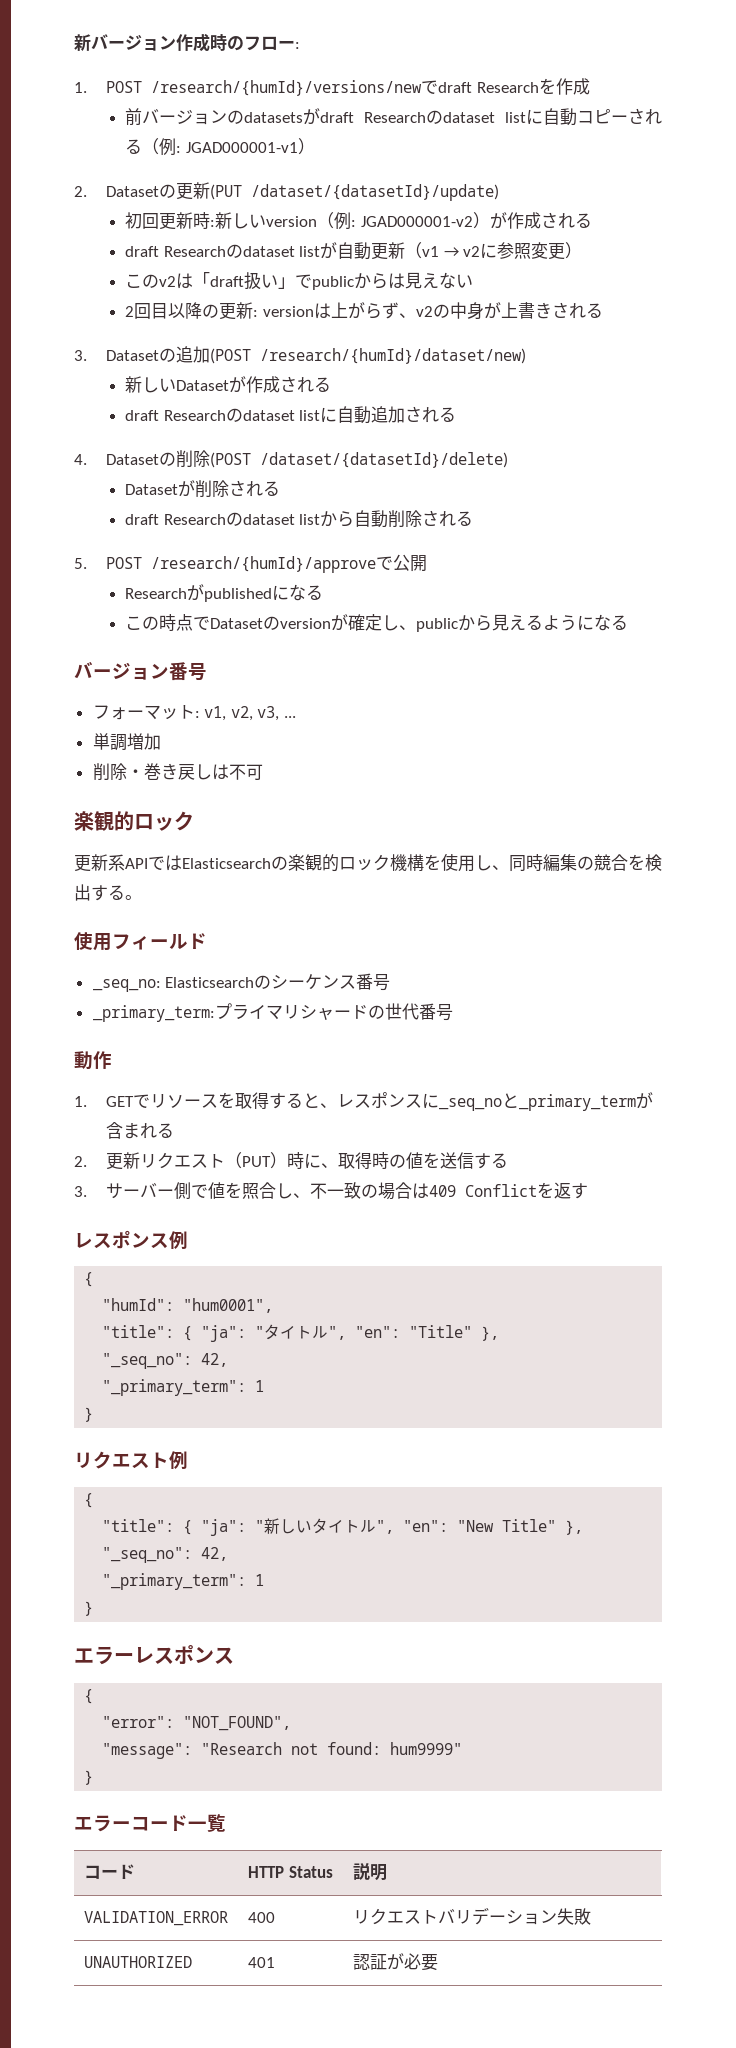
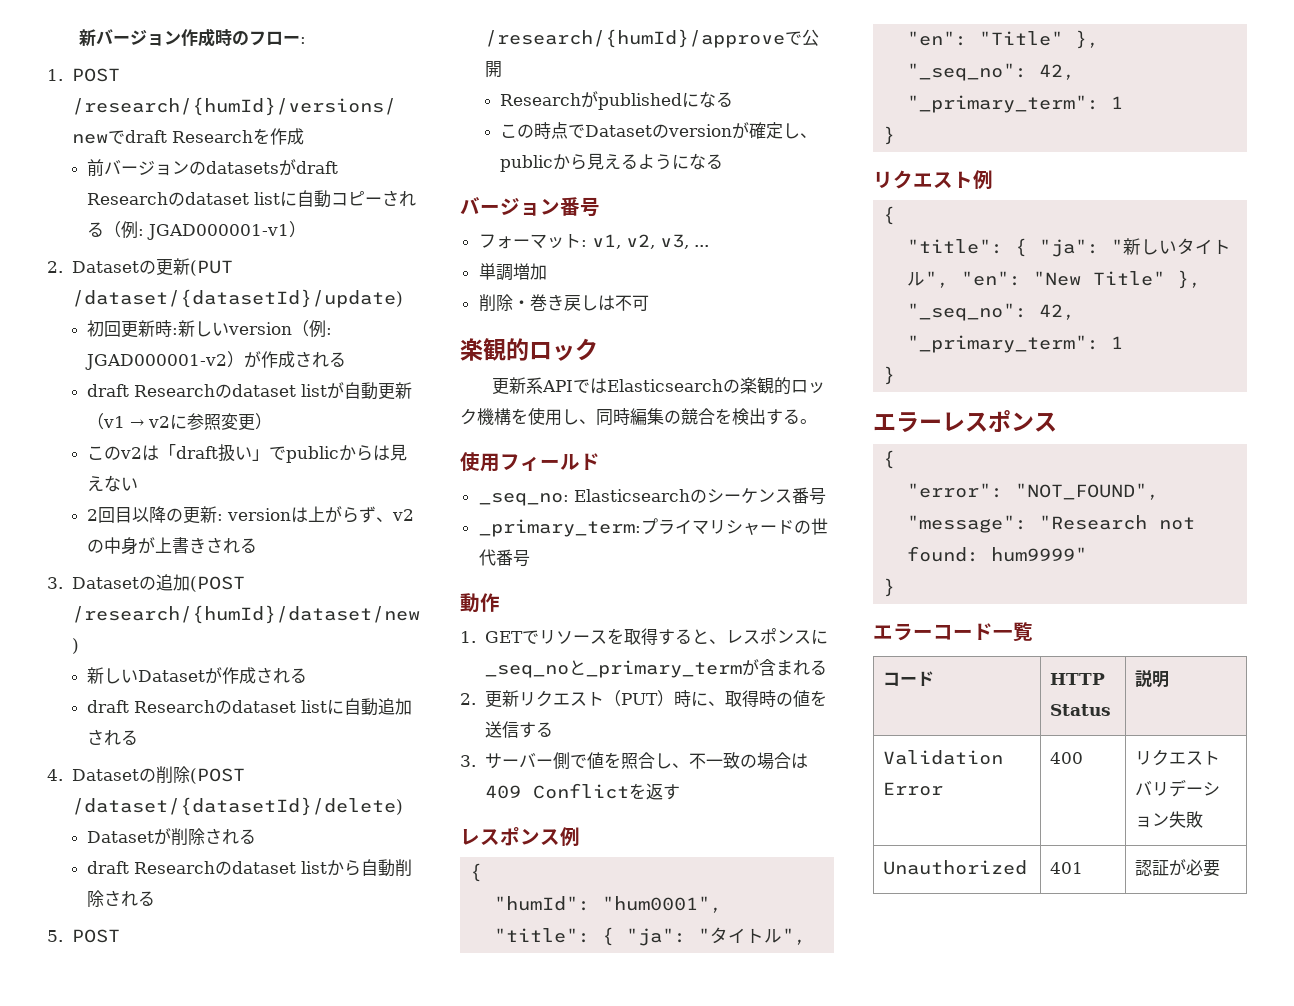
- VALIDATION_ERROR | 400 | リクエストバリデーション失敗
+ Validation Error | 400 | リクエストバリデーション失敗
- UNAUTHORIZED | 401 | 認証が必要
+ Unauthorized | 401 | 認証が必要

